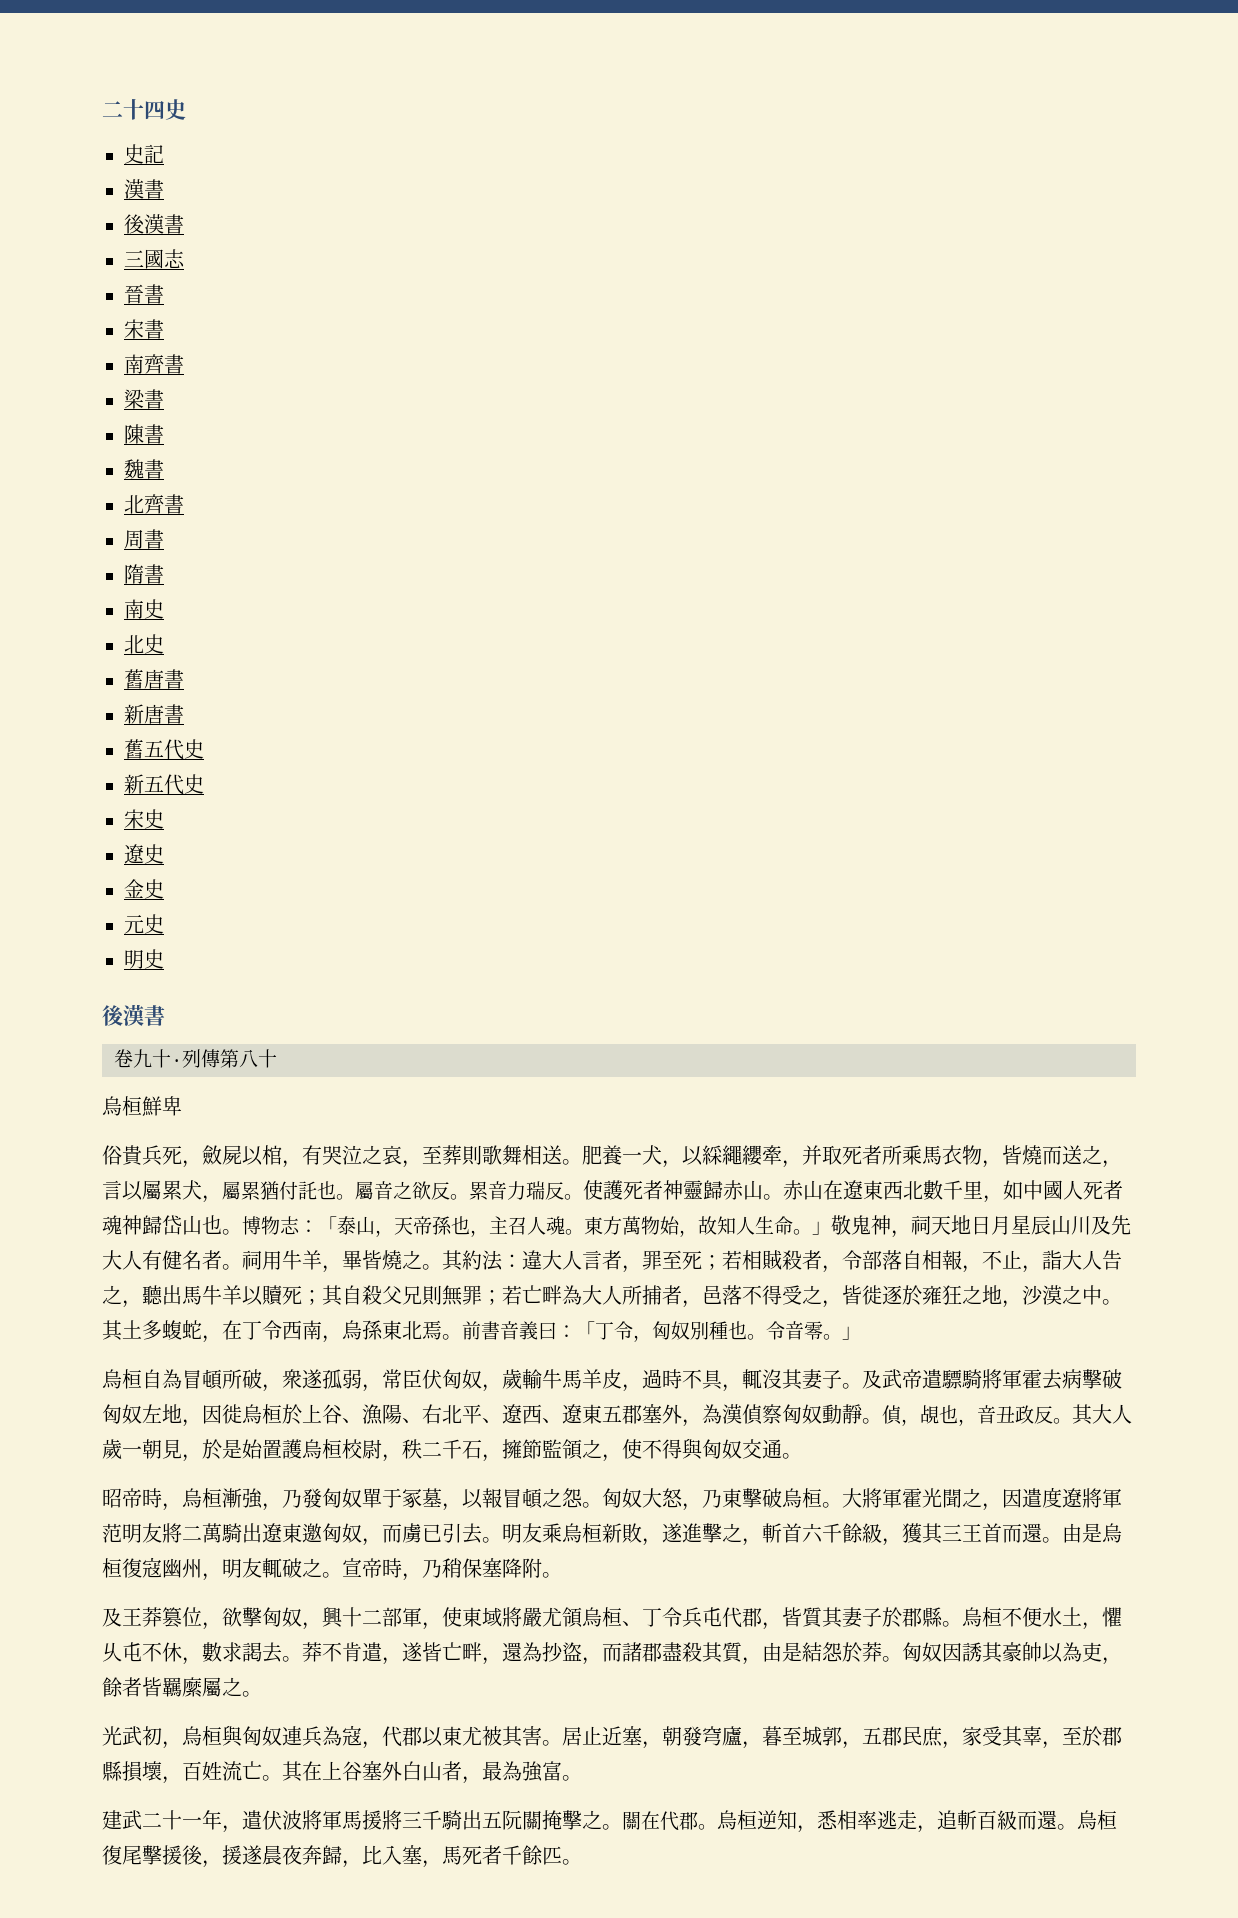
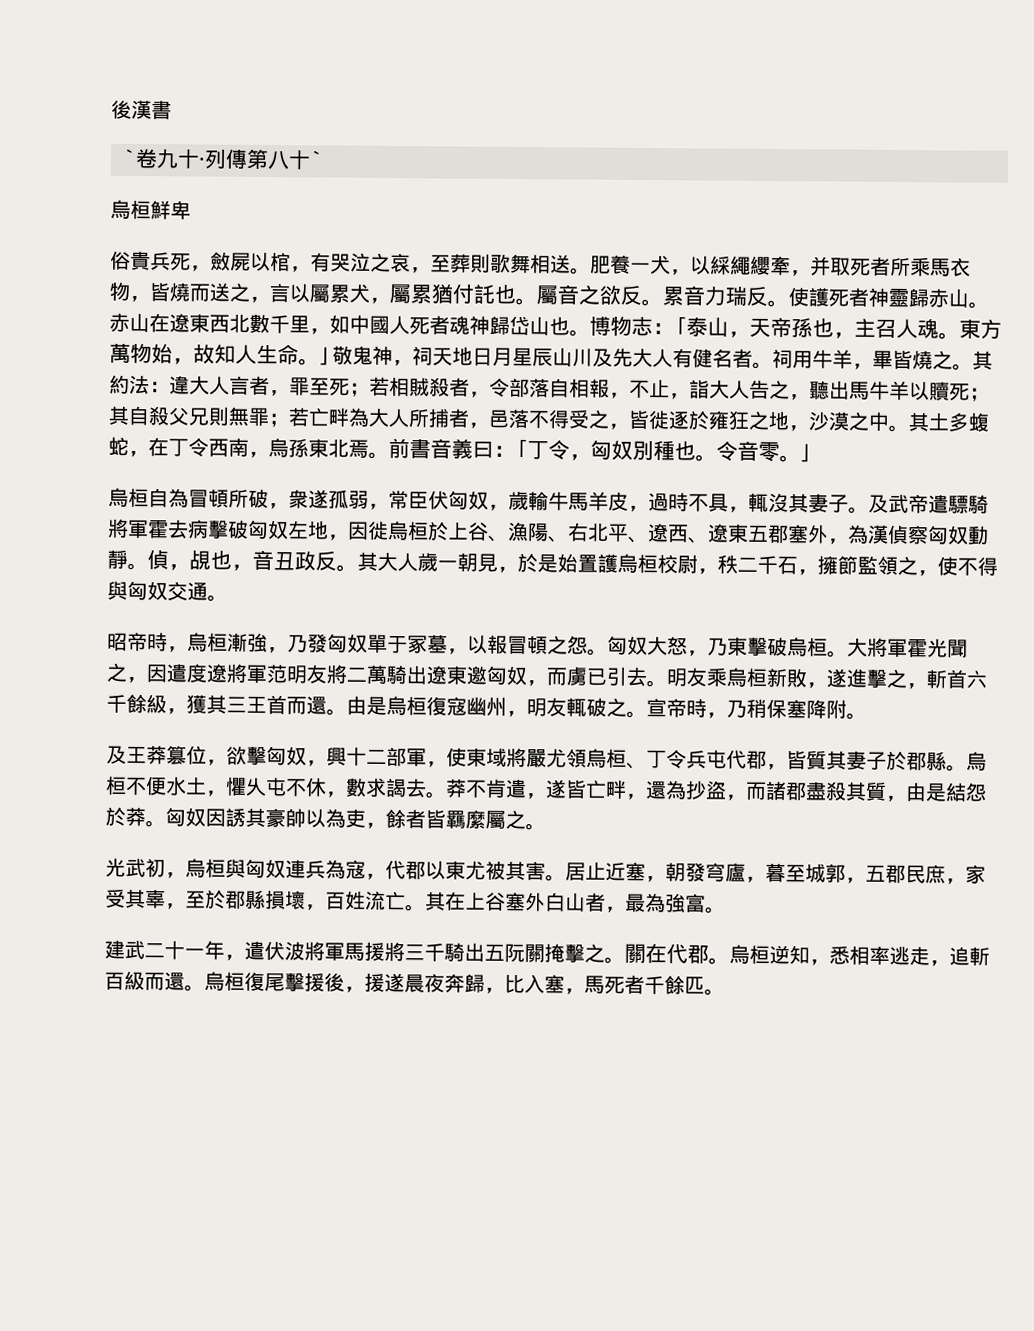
- 二十四史
- 史記
- 漢書
  後漢書
- 三國志
- 晉書
- 宋書
- 南齊書
- 梁書
- 陳書
- 魏書
- 北齊書
- 周書
- 隋書
- 南史
- 北史
- 舊唐書
- 新唐書
- 舊五代史
- 新五代史
- 宋史
- 遼史
- 金史
- 元史
- 明史
- 後漢書
- 卷九十‧列傳第八十
+ `卷九十‧列傳第八十`

